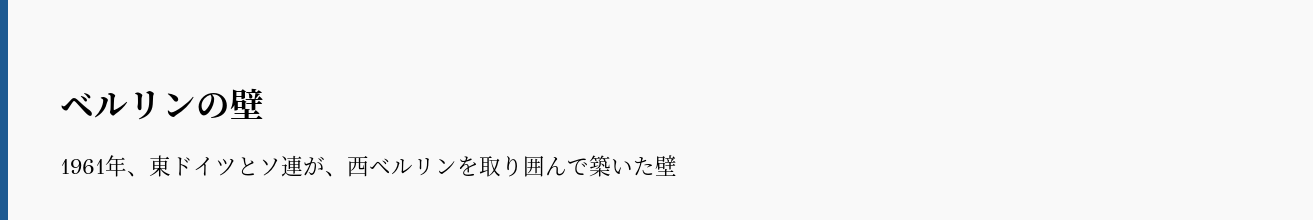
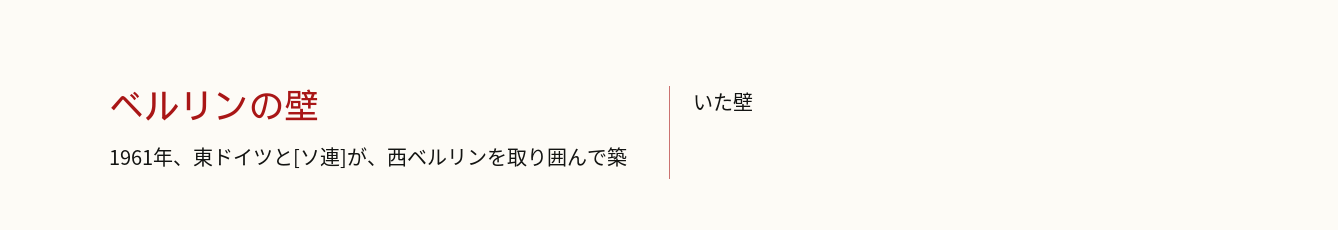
- 1961年、東ドイツとソ連が、西ベルリンを取り囲んで築いた壁
+ 1961年、東ドイツと[ソ連]が、西ベルリンを取り囲んで築いた壁

